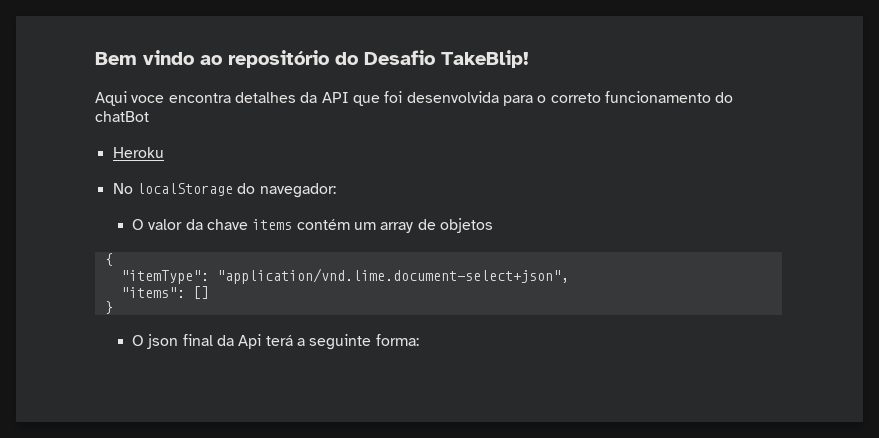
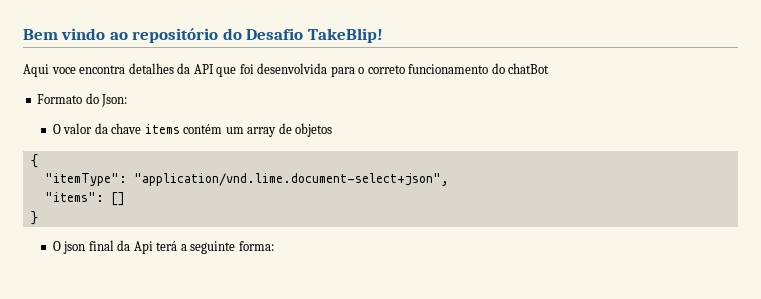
- Heroku
- No localStorage do navegador:
+ Formato do Json:

